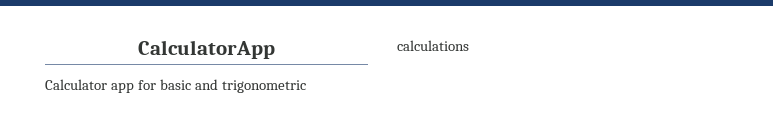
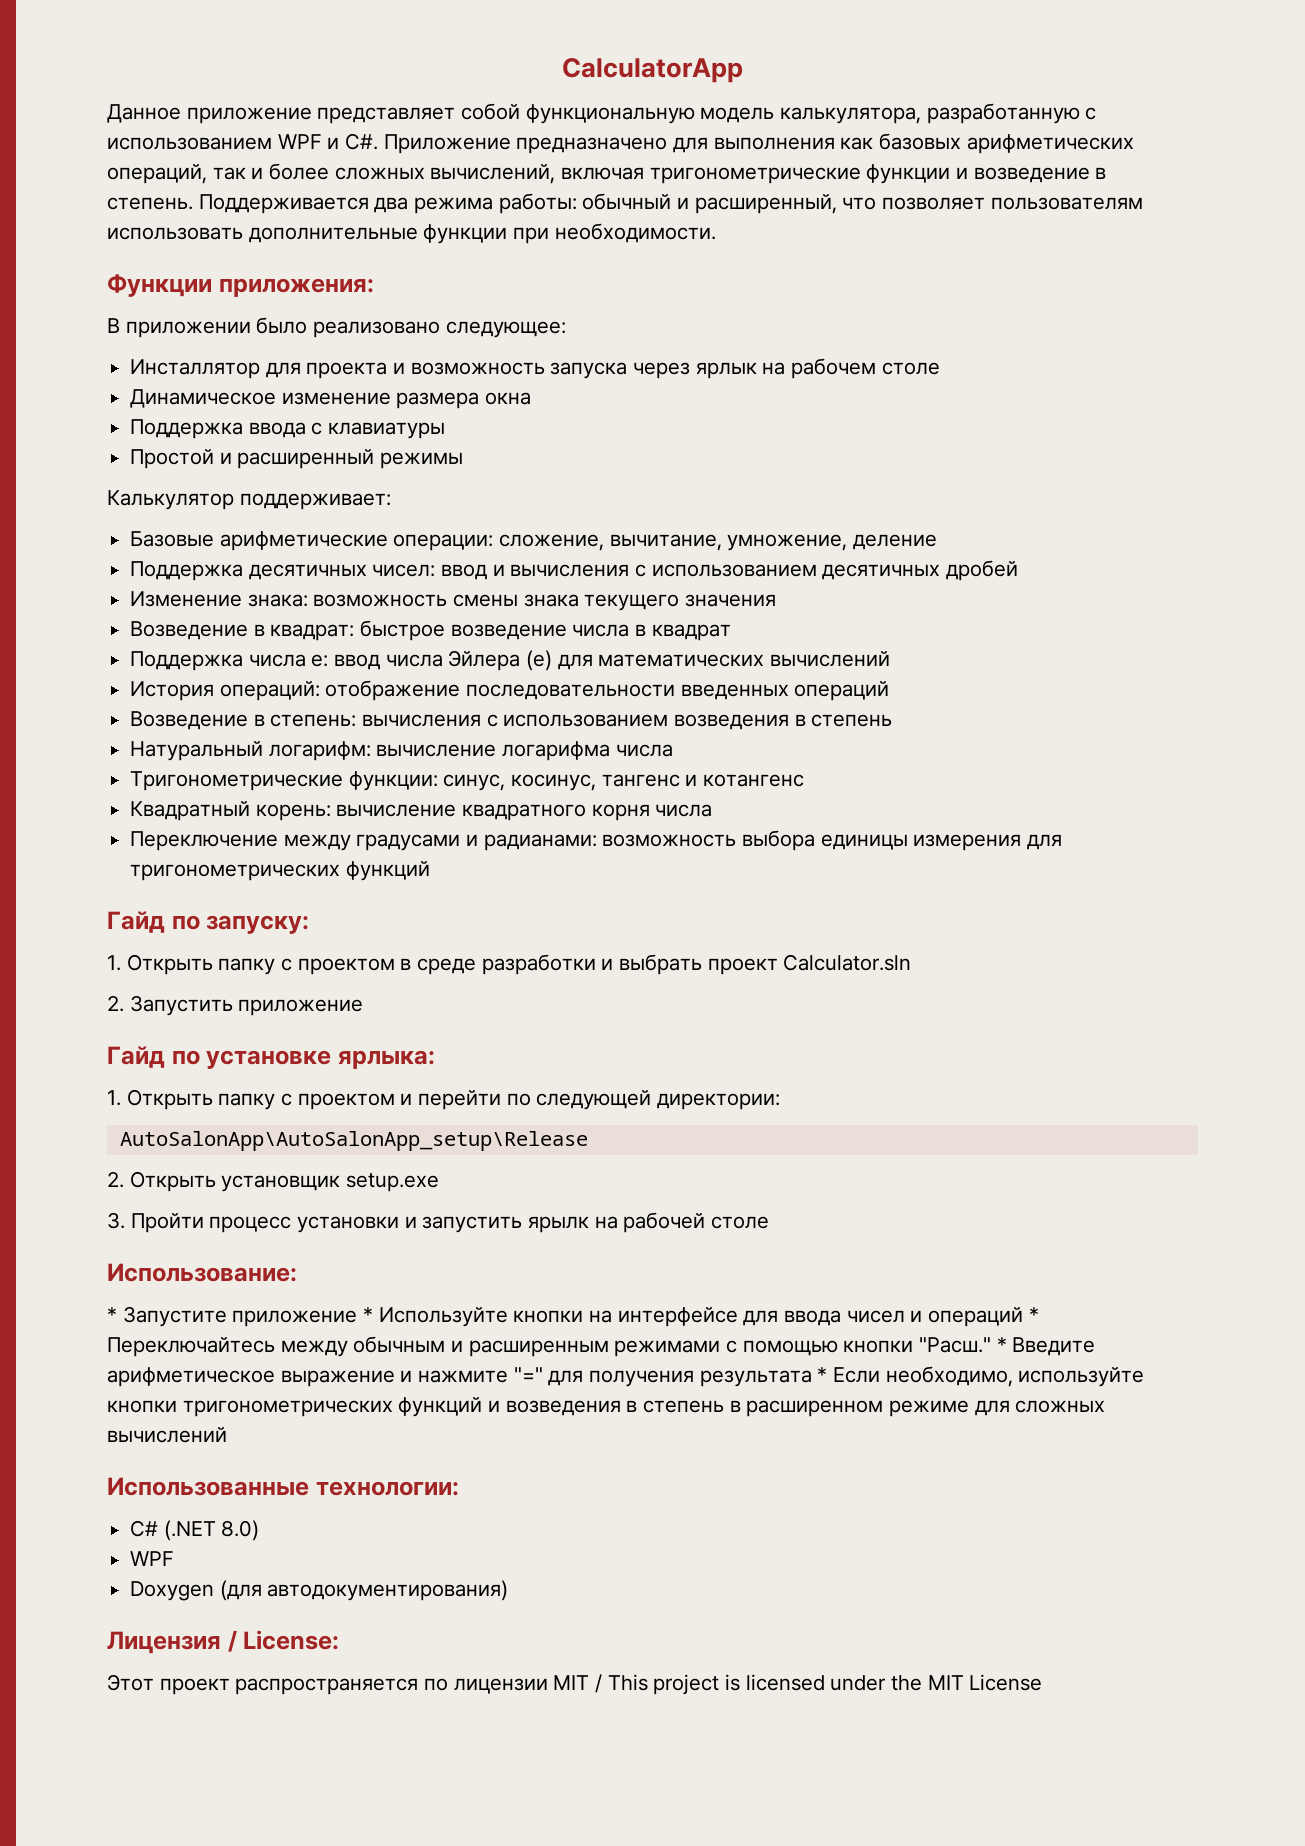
- Calculator app for basic and trigonometric calculations
+ Данное приложение представляет собой функциональную модель калькулятора, разработанную с использованием WPF и C#. Приложение предназначено для выполнения как базовых арифметических операций, так и более сложных вычислений, включая тригонометрические функции и возведение в степень. Поддерживается два режима работы: обычный и расширенный, что позволяет пользователям использовать дополнительные функции при необходимости.
+ Функции приложения:
+ В приложении было реализовано следующее:
+ Инсталлятор для проекта и возможность запуска через ярлык на рабочем столе
+ Динамическое изменение размера окна
+ Поддержка ввода с клавиатуры
+ Простой и расширенный режимы
+ Калькулятор поддерживает:
+ Базовые арифметические операции: сложение, вычитание, умножение, деление
+ Поддержка десятичных чисел: ввод и вычисления с использованием десятичных дробей
+ Изменение знака: возможность смены знака текущего значения
+ Возведение в квадрат: быстрое возведение числа в квадрат
+ Поддержка числа e: ввод числа Эйлера (e) для математических вычислений
+ История операций: отображение последовательности введенных операций
+ Возведение в степень: вычисления с использованием возведения в степень
+ Натуральный логарифм: вычисление логарифма числа
+ Тригонометрические функции: синус, косинус, тангенс и котангенс
+ Квадратный корень: вычисление квадратного корня числа
+ Переключение между градусами и радианами: возможность выбора единицы измерения для тригонометрических функций
+ Гайд по запуску:
+ 1. Открыть папку с проектом в среде разработки и выбрать проект Calculator.sln
+ 2. Запустить приложение
+ Гайд по установке ярлыка:
+ 1. Открыть папку с проектом и перейти по следующей директории:
+ AutoSalonApp\AutoSalonApp_setup\Release
+ 2. Открыть установщик setup.exe
+ 3. Пройти процесс установки и запустить ярылк на рабочей столе
+ Использование:
+ * Запустите приложение * Используйте кнопки на интерфейсе для ввода чисел и операций * Переключайтесь между обычным и расширенным режимами с помощью кнопки "Расш." * Введите арифметическое выражение и нажмите "=" для получения результата * Если необходимо, используйте кнопки тригонометрических функций и возведения в степень в расширенном режиме для сложных вычислений
+ Использованные технологии:
+ C# (.NET 8.0)
+ WPF
+ Doxygen (для автодокументирования)
+ Лицензия / License:
+ Этот проект распространяется по лицензии MIT / This project is licensed under the MIT License

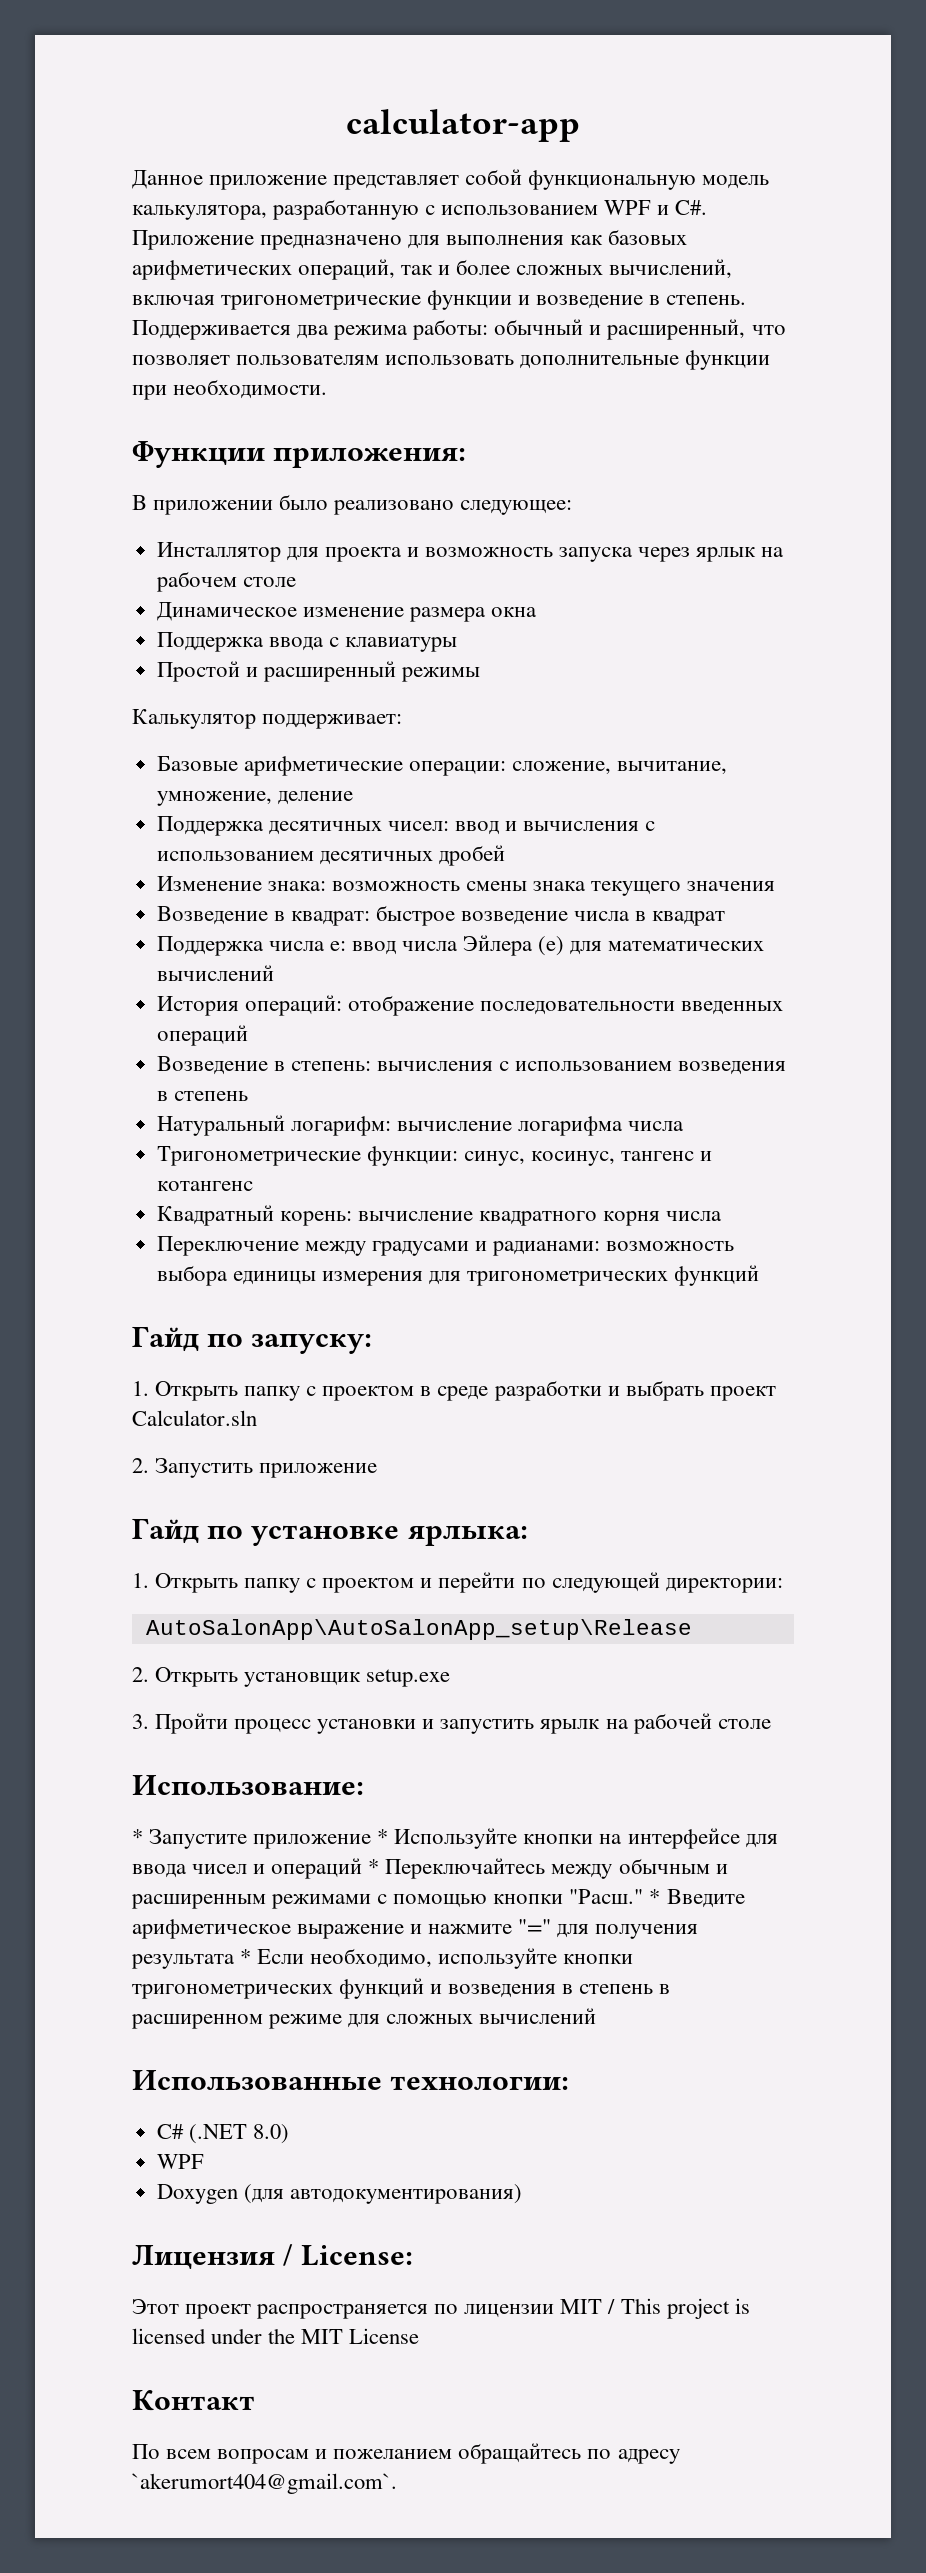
- CalculatorApp
+ calculator-app
+ Контакт
+ По всем вопросам и пожеланием обращайтесь по адресу `akerumort404@gmail.com`.

